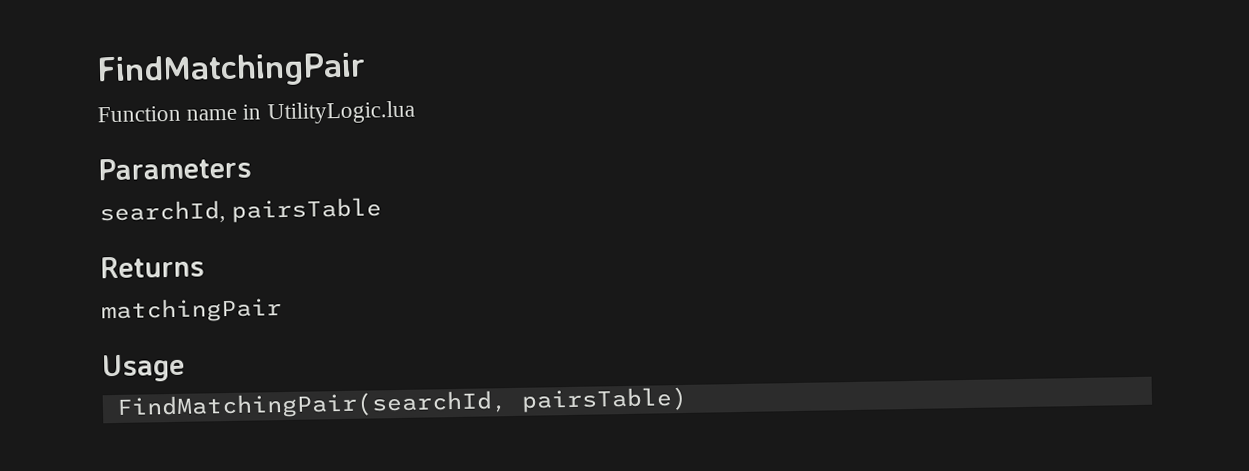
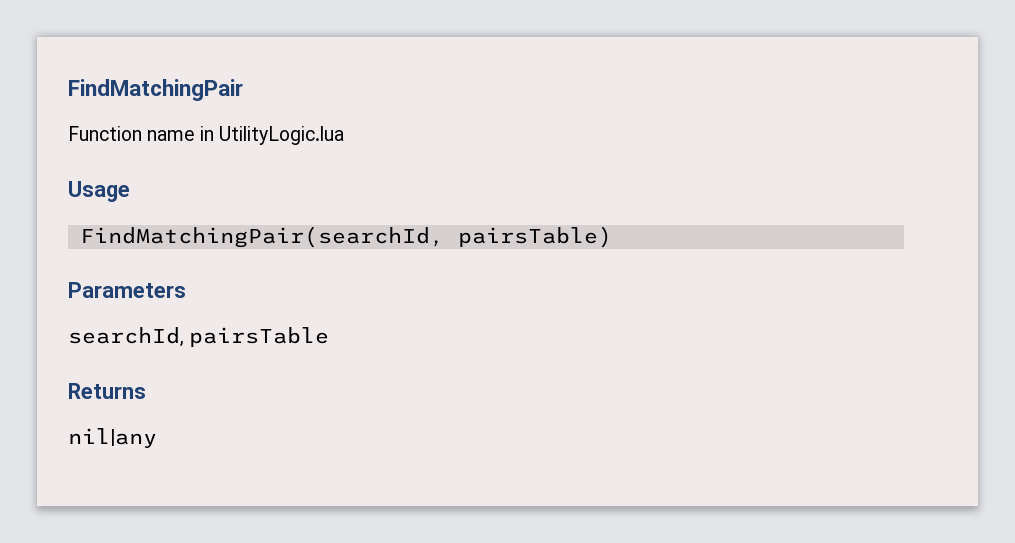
+ Usage
+ FindMatchingPair(searchId, pairsTable)
- matchingPair
- Usage
- FindMatchingPair(searchId, pairsTable)
+ nil|any

